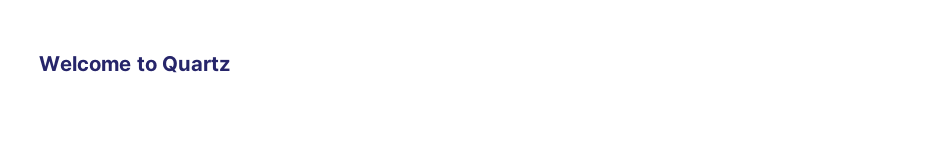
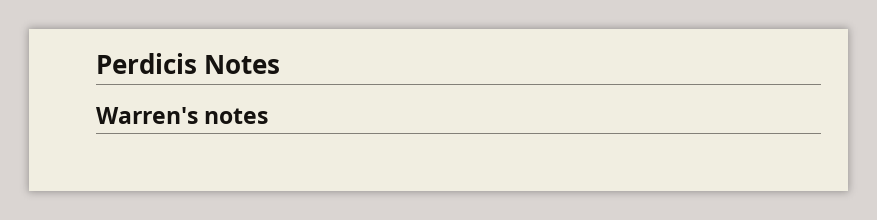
- Welcome to Quartz
+ Perdicis Notes
+ Warren's notes

